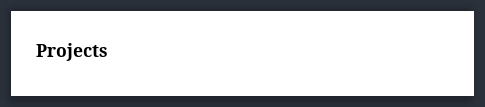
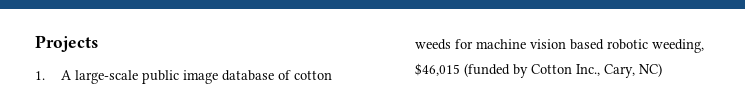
+ 1. A large-scale public image database of cotton weeds for machine vision based robotic weeding, $46,015 (funded by Cotton Inc., Cary, NC)

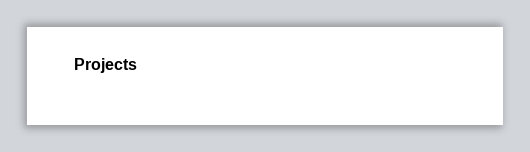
- 1. A large-scale public image database of cotton weeds for machine vision based robotic weeding, $46,015 (funded by Cotton Inc., Cary, NC)

